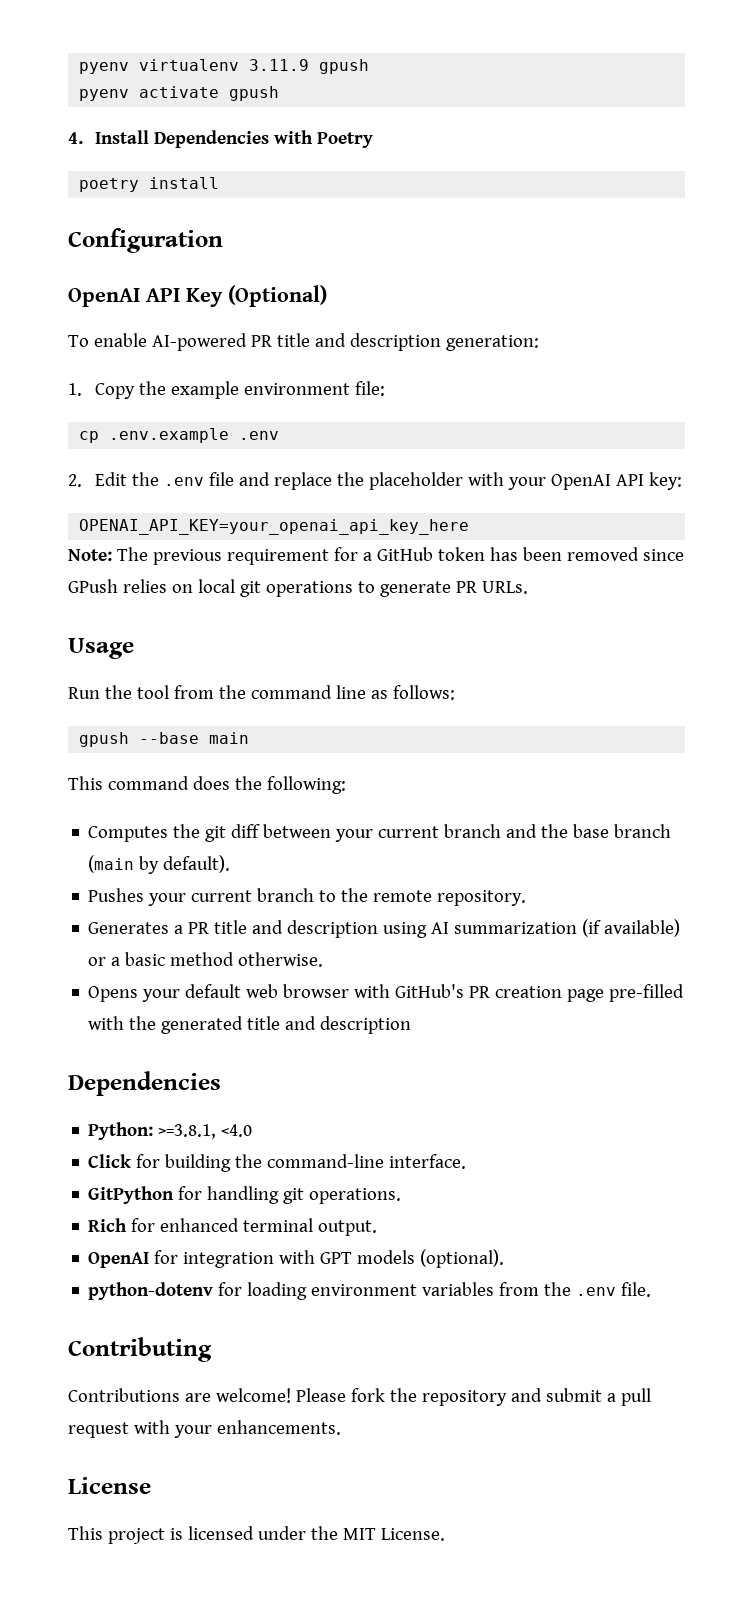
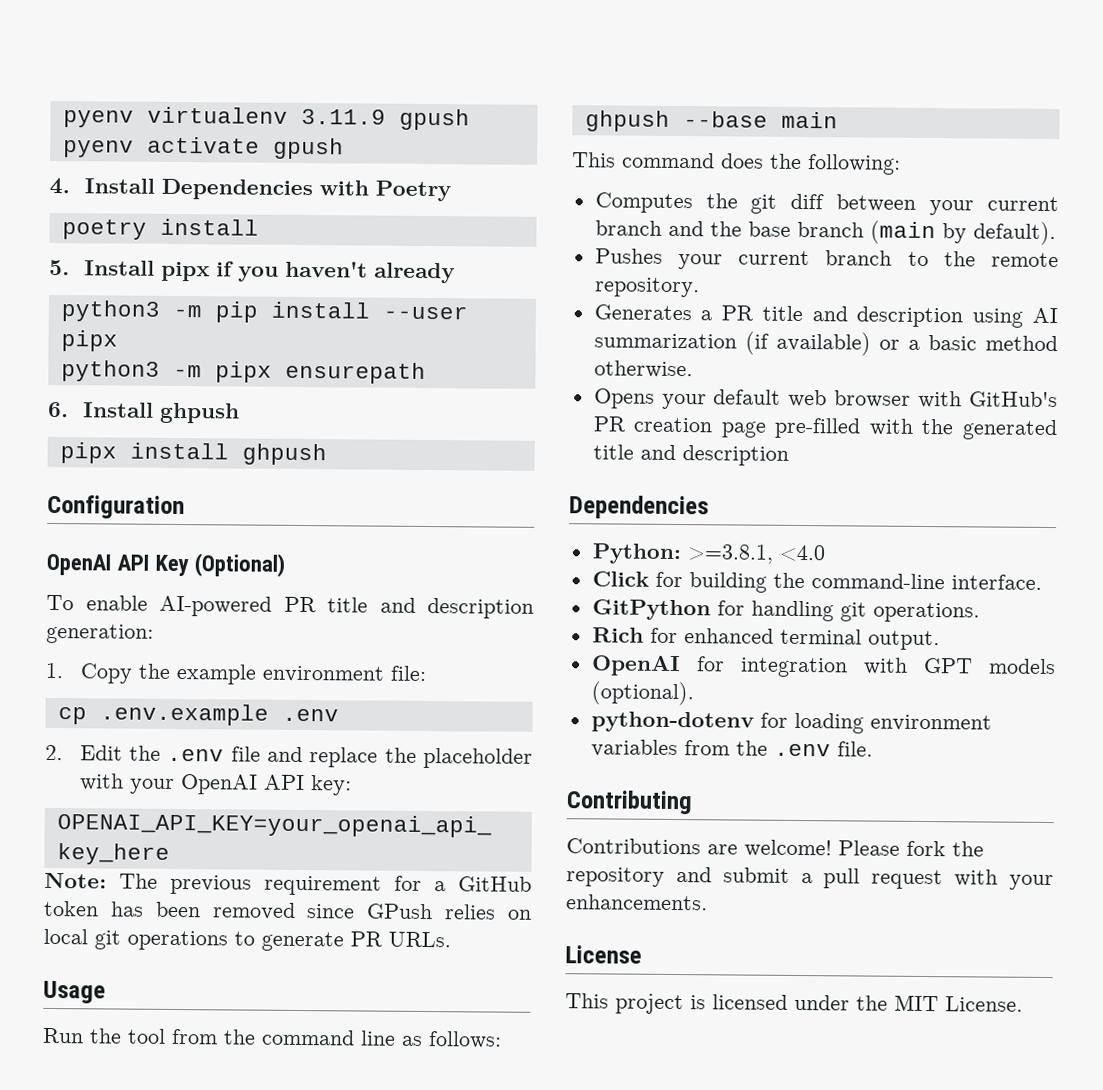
+ 5. Install pipx if you haven't already
+ python3 -m pip install --user pipx
+ python3 -m pipx ensurepath
+ 6. Install ghpush
+ pipx install ghpush
- gpush --base main
+ ghpush --base main

